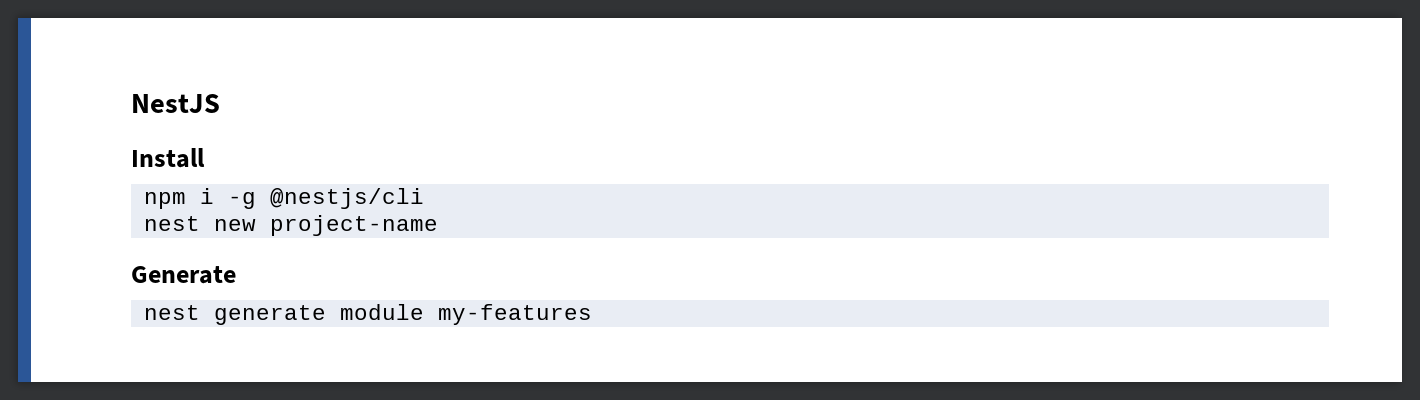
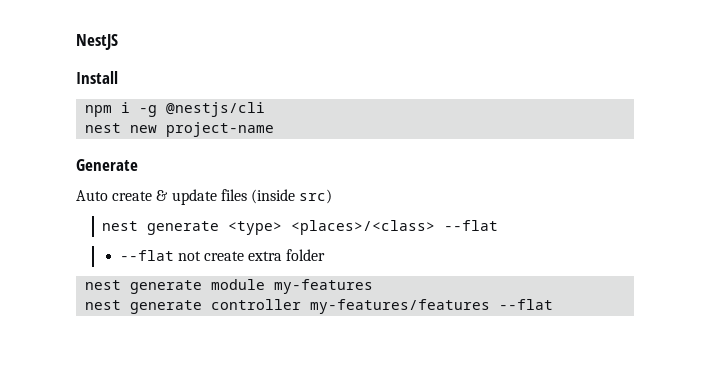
+ Auto create & update files (inside src)
+ nest generate <type> <places>/<class> --flat
+ --flat not create extra folder
+ nest generate controller my-features/features --flat

